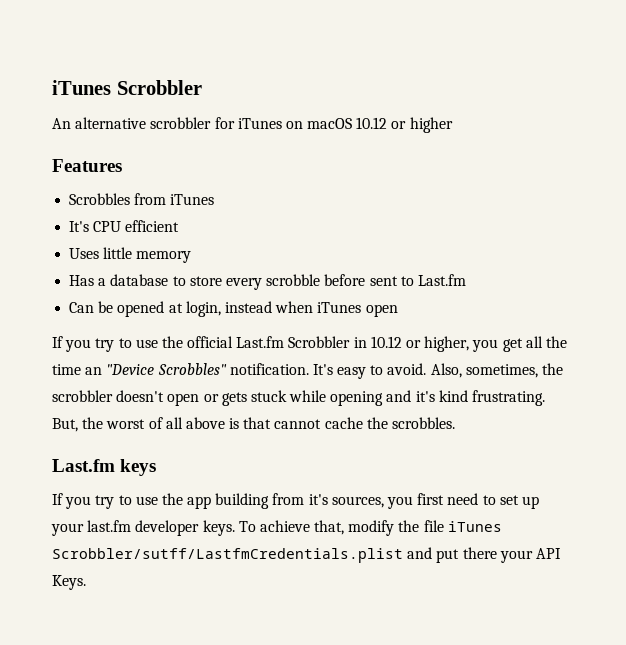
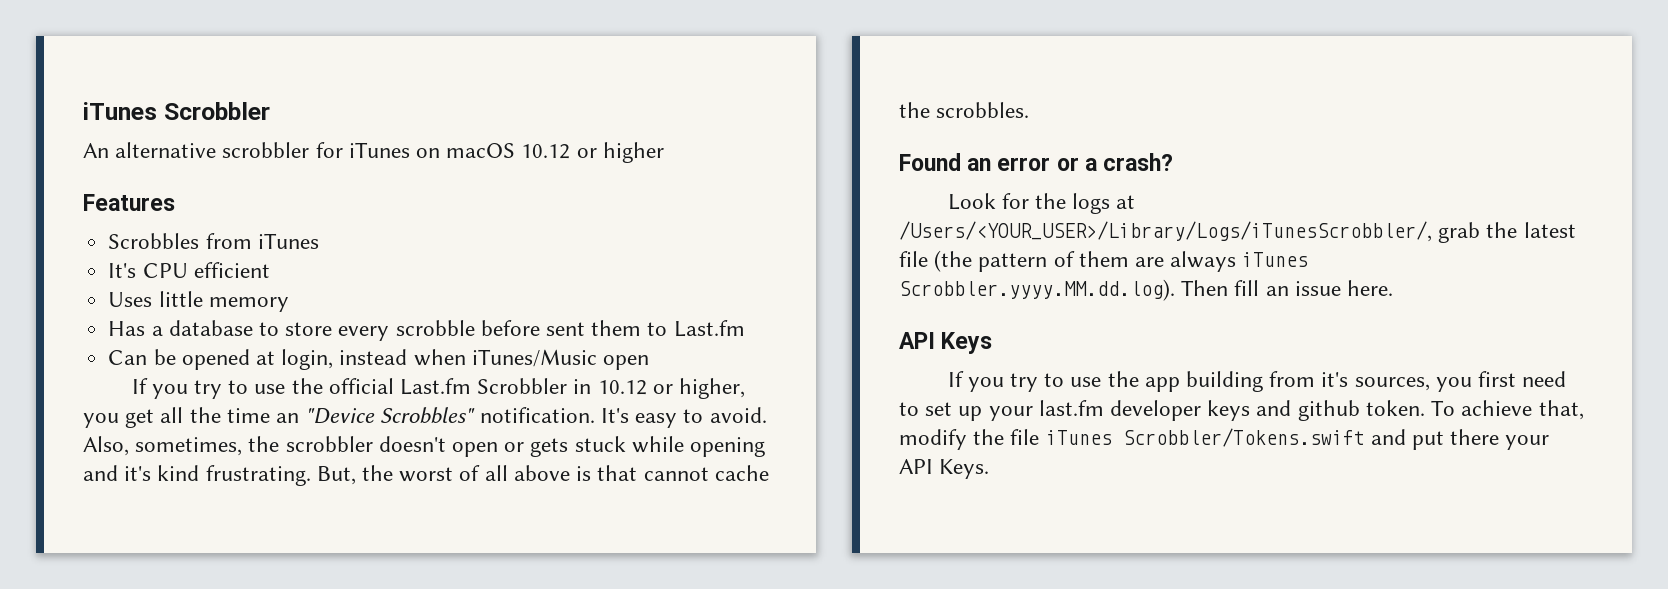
- Has a database to store every scrobble before sent to Last.fm
+ Has a database to store every scrobble before sent them to Last.fm
- Can be opened at login, instead when iTunes open
+ Can be opened at login, instead when iTunes/Music open
- Last.fm keys
+ Found an error or a crash?
+ Look for the logs at /Users/<YOUR_USER>/Library/Logs/iTunesScrobbler/, grab the latest file (the pattern of them are always iTunes Scrobbler.yyyy.MM.dd.log). Then fill an issue here.
+ API Keys
- If you try to use the app building from it's sources, you first need to set up your last.fm developer keys.
+ If you try to use the app building from it's sources, you first need to set up your last.fm developer keys and github token.
- To achieve that, modify the file iTunes Scrobbler/sutff/LastfmCredentials.plist and put there your API Keys.
+ To achieve that, modify the file iTunes Scrobbler/Tokens.swift and put there your API Keys.

